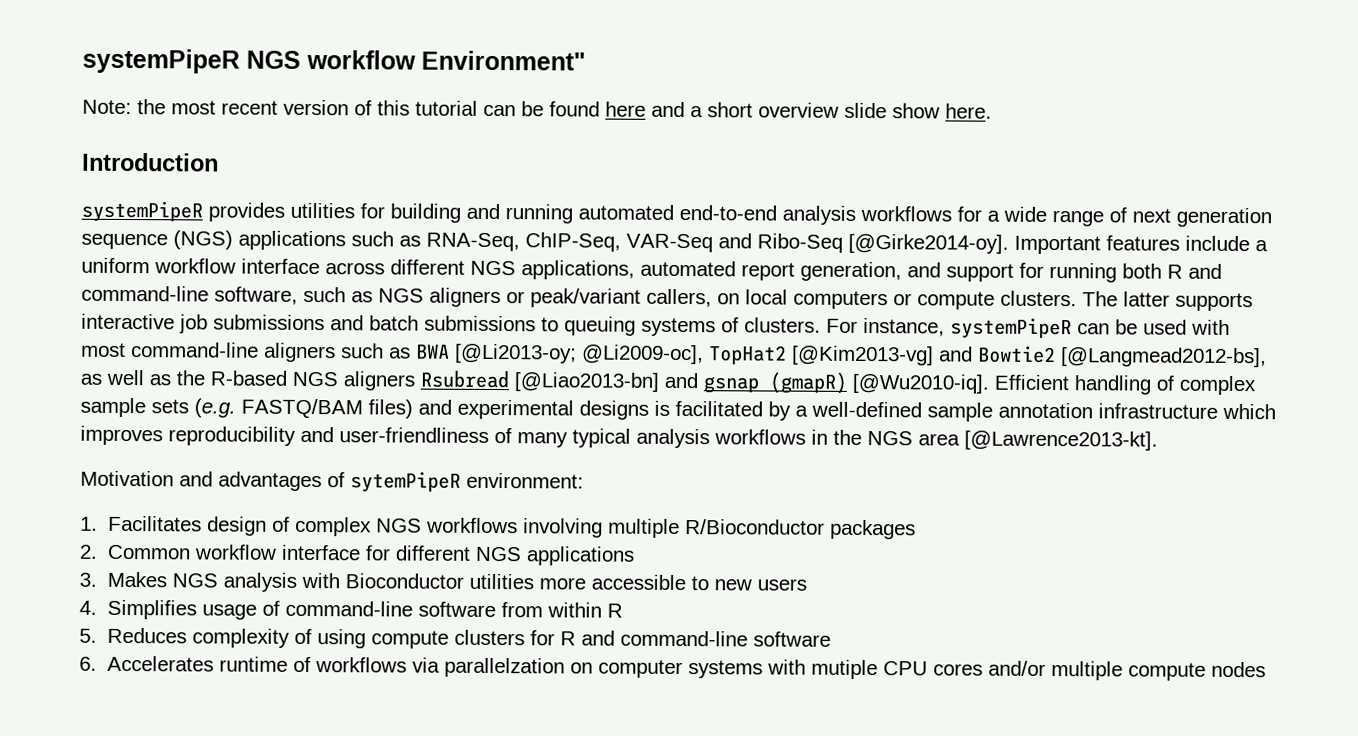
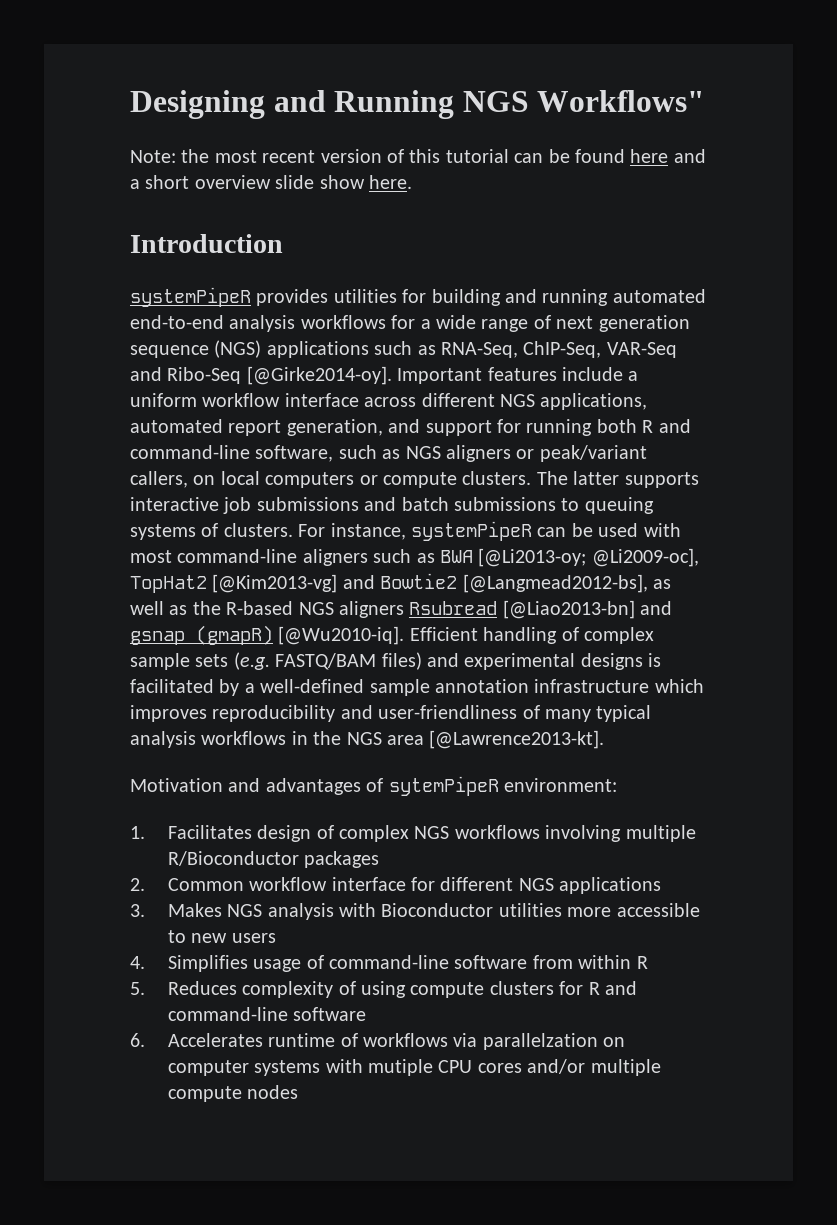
- systemPipeR NGS workflow Environment"
+ Designing and Running NGS Workflows"

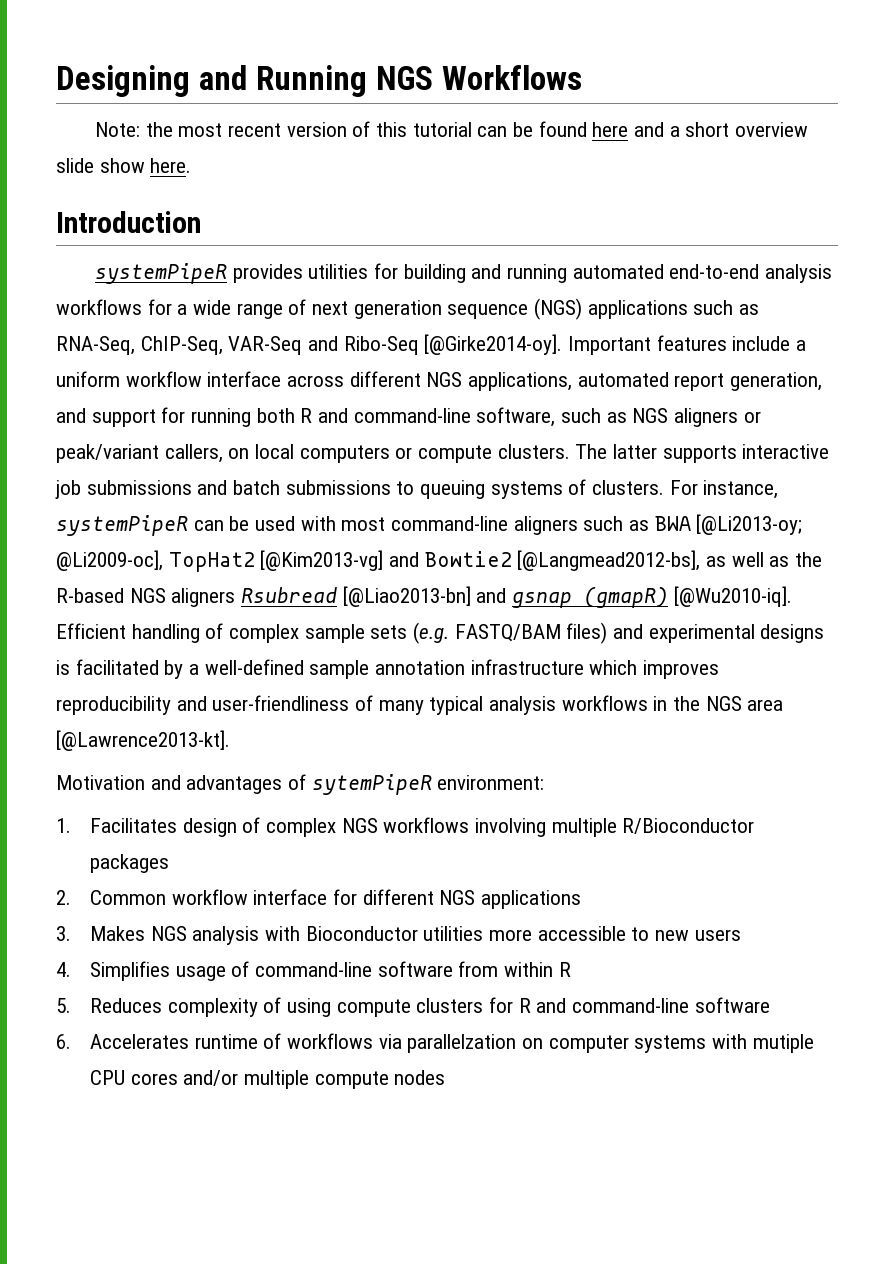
- Designing and Running NGS Workflows"
+ Designing and Running NGS Workflows

